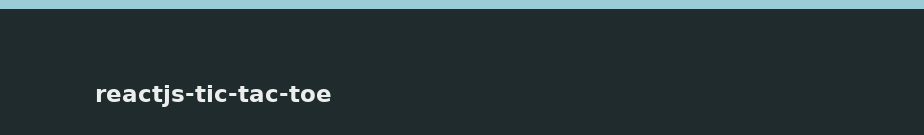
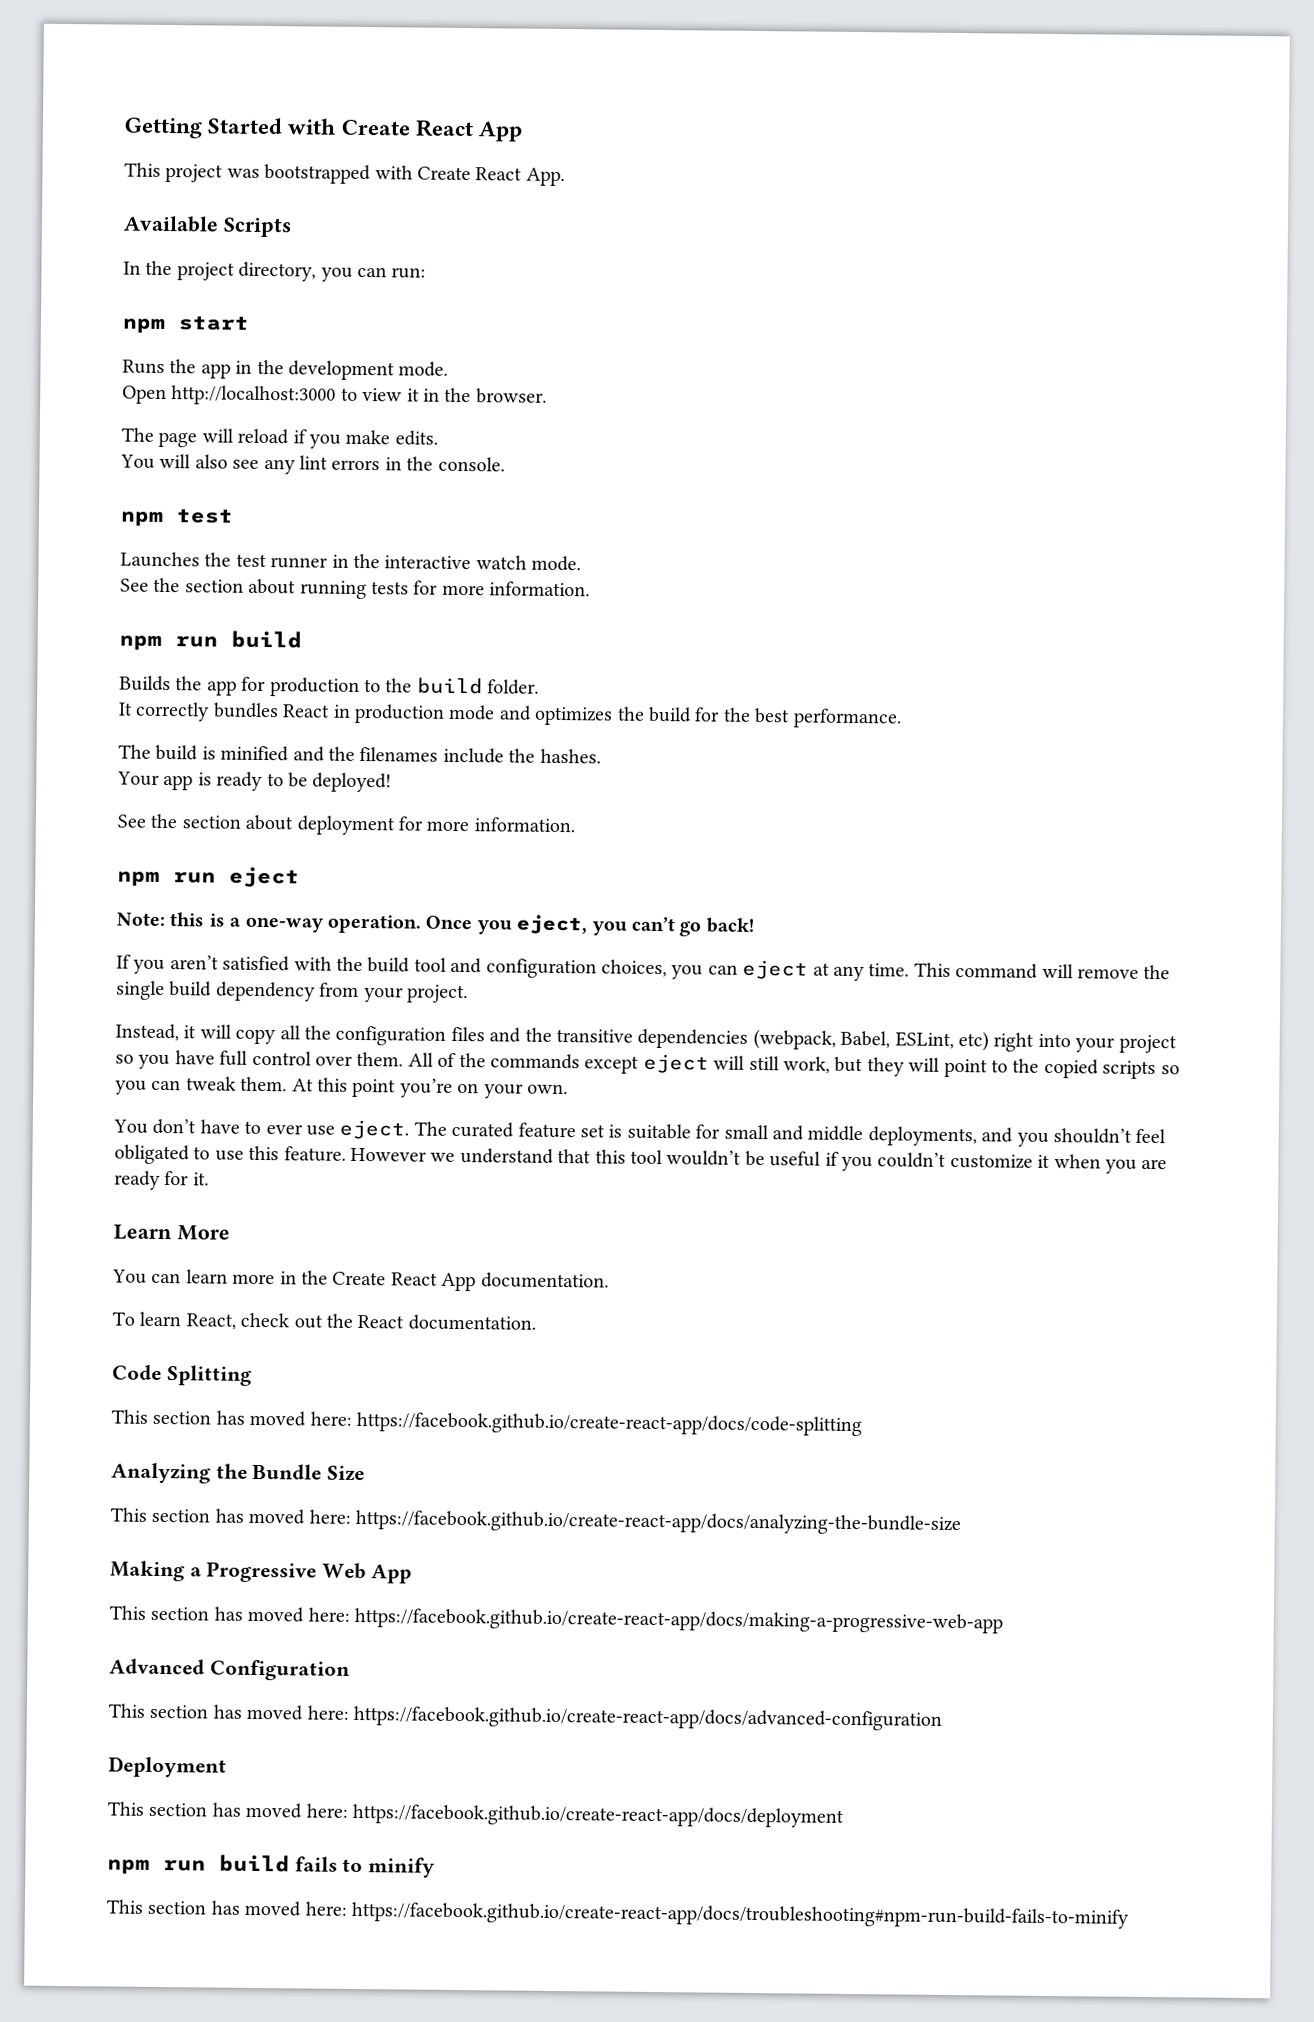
- reactjs-tic-tac-toe
+ Getting Started with Create React App
+ This project was bootstrapped with Create React App.
+ Available Scripts
+ In the project directory, you can run:
+ npm start
+ Runs the app in the development mode.
+ Open http://localhost:3000 to view it in the browser.
+ The page will reload if you make edits.
+ You will also see any lint errors in the console.
+ npm test
+ Launches the test runner in the interactive watch mode.
+ See the section about running tests for more information.
+ npm run build
+ Builds the app for production to the build folder.
+ It correctly bundles React in production mode and optimizes the build for the best performance.
+ The build is minified and the filenames include the hashes.
+ Your app is ready to be deployed!
+ See the section about deployment for more information.
+ npm run eject
+ Note: this is a one-way operation. Once you eject, you can’t go back!
+ If you aren’t satisfied with the build tool and configuration choices, you can eject at any time. This command will remove the single build dependency from your project.
+ Instead, it will copy all the configuration files and the transitive dependencies (webpack, Babel, ESLint, etc) right into your project so you have full control over them. All of the commands except eject will still work, but they will point to the copied scripts so you can tweak them. At this point you’re on your own.
+ You don’t have to ever use eject. The curated feature set is suitable for small and middle deployments, and you shouldn’t feel obligated to use this feature. However we understand that this tool wouldn’t be useful if you couldn’t customize it when you are ready for it.
+ Learn More
+ You can learn more in the Create React App documentation.
+ To learn React, check out the React documentation.
+ Code Splitting
+ This section has moved here: https://facebook.github.io/create-react-app/docs/code-splitting
+ Analyzing the Bundle Size
+ This section has moved here: https://facebook.github.io/create-react-app/docs/analyzing-the-bundle-size
+ Making a Progressive Web App
+ This section has moved here: https://facebook.github.io/create-react-app/docs/making-a-progressive-web-app
+ Advanced Configuration
+ This section has moved here: https://facebook.github.io/create-react-app/docs/advanced-configuration
+ Deployment
+ This section has moved here: https://facebook.github.io/create-react-app/docs/deployment
+ npm run build fails to minify
+ This section has moved here: https://facebook.github.io/create-react-app/docs/troubleshooting#npm-run-build-fails-to-minify

